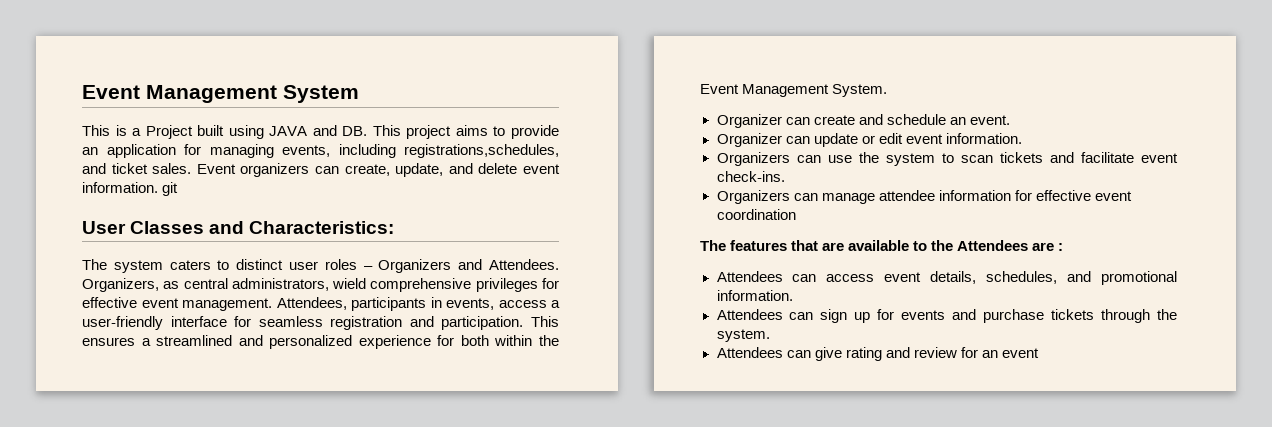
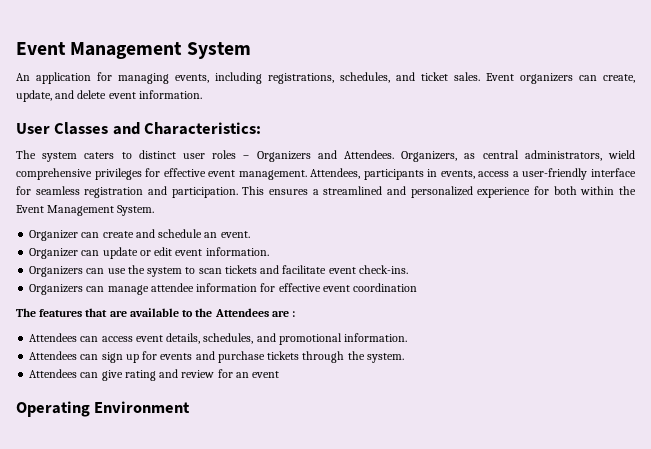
- This is a Project built using JAVA and DB. This project aims to provide an application for managing events, including registrations,schedules, and ticket sales.
+ An application for managing events, including registrations, schedules, and ticket sales.
- Event organizers can create, update, and delete event information. git
+ Event organizers can create, update, and delete event information.
+ Operating Environment

